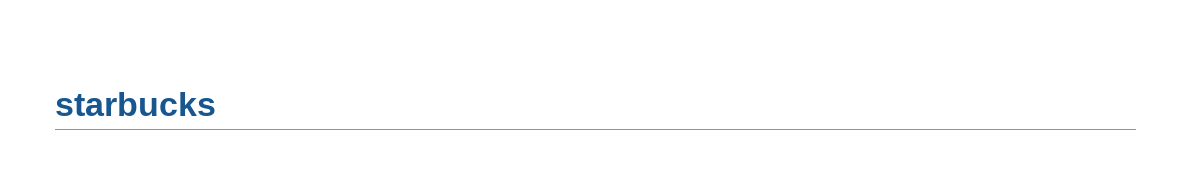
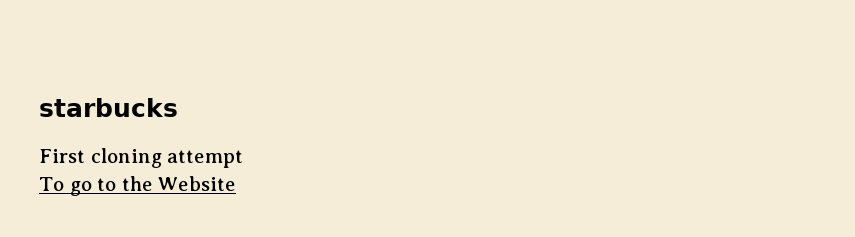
+ First cloning attempt
+ To go to the Website

